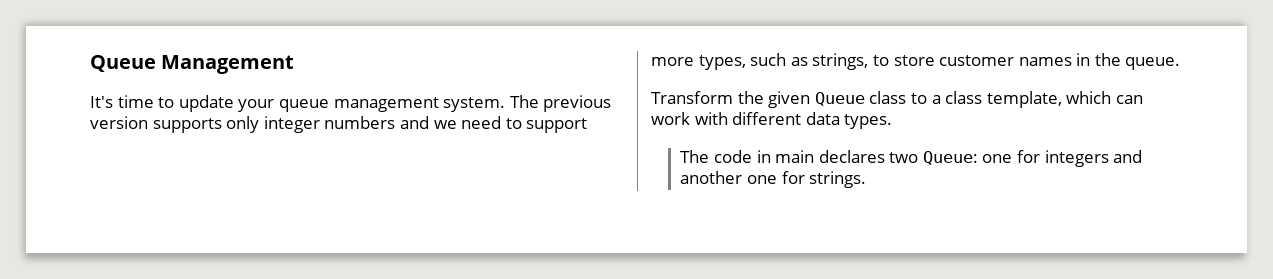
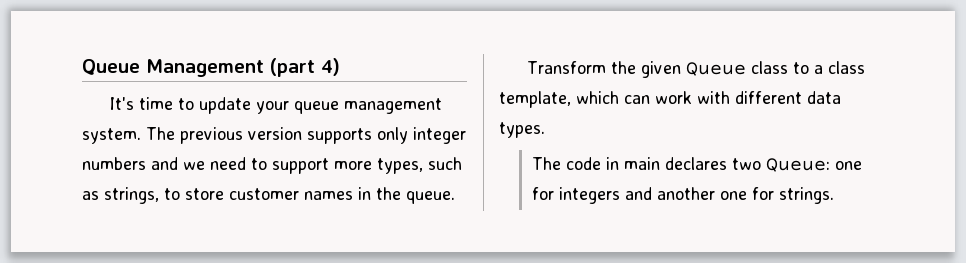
- Queue Management
+ Queue Management (part 4)

